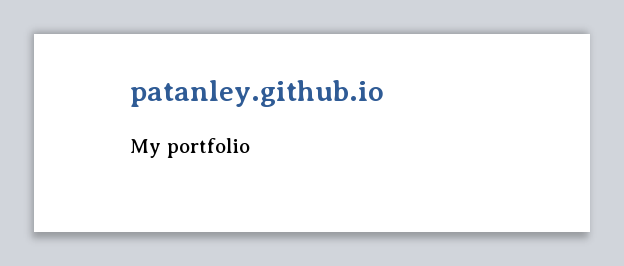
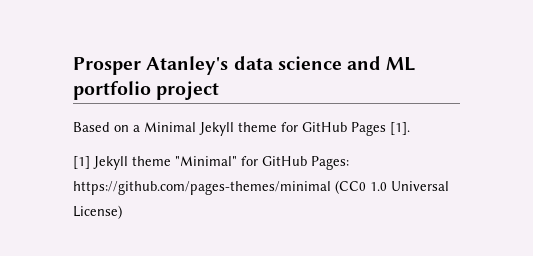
- patanley.github.io
- My portfolio
+ Prosper Atanley's data science and ML portfolio project
+ Based on a Minimal Jekyll theme for GitHub Pages [1].
+ [1] Jekyll theme "Minimal" for GitHub Pages: https://github.com/pages-themes/minimal (CC0 1.0 Universal License)

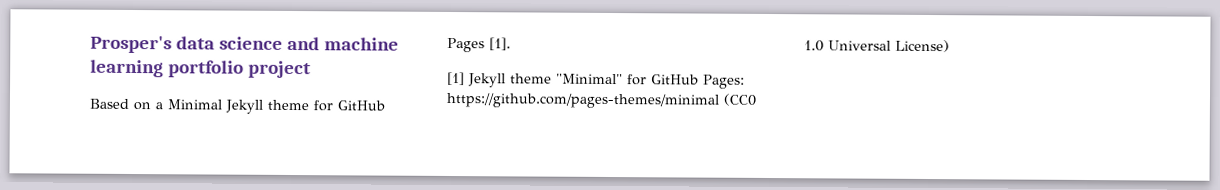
- Prosper Atanley's data science and ML portfolio project
+ Prosper's data science and machine learning portfolio project

